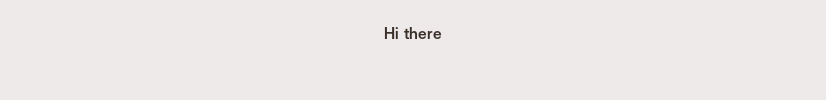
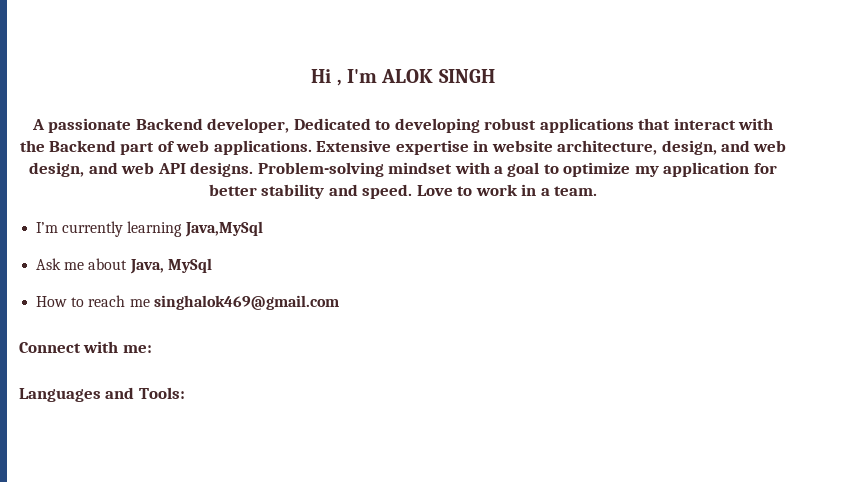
- Hi there
+ Hi , I'm ALOK SINGH
+ A passionate Backend developer, Dedicated to developing robust applications that interact with the Backend part of web applications. Extensive expertise in website architecture, design, and web design, and web API designs. Problem-solving mindset with a goal to optimize my application for better stability and speed. Love to work in a team.
+ I’m currently learning Java,MySql
+ Ask me about Java, MySql
+ How to reach me singhalok469@gmail.com
+ Connect with me:
+ Languages and Tools:

